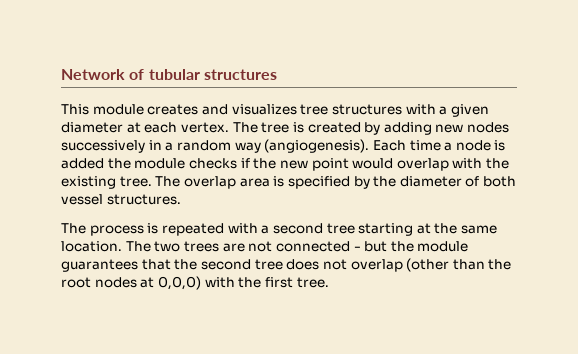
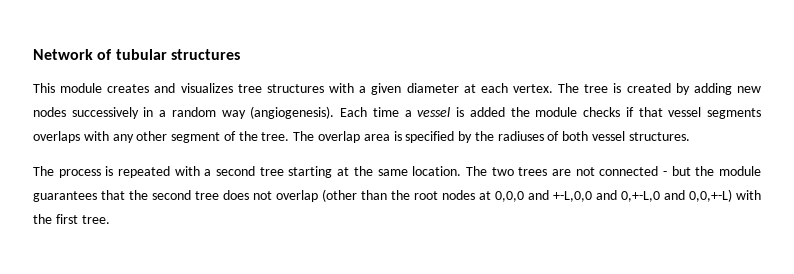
- Each time a node is added the module checks if the new point would overlap with the existing tree.
+ Each time a vessel is added the module checks if that vessel segments overlaps with any other segment of the tree.
- The overlap area is specified by the diameter of both vessel structures.
+ The overlap area is specified by the radiuses of both vessel structures.
- The two trees are not connected - but the module guarantees that the second tree does not overlap (other than the root nodes at 0,0,0) with the first tree.
+ The two trees are not connected - but the module guarantees that the second tree does not overlap (other than the root nodes at 0,0,0 and +-L,0,0 and 0,+-L,0 and 0,0,+-L) with the first tree.

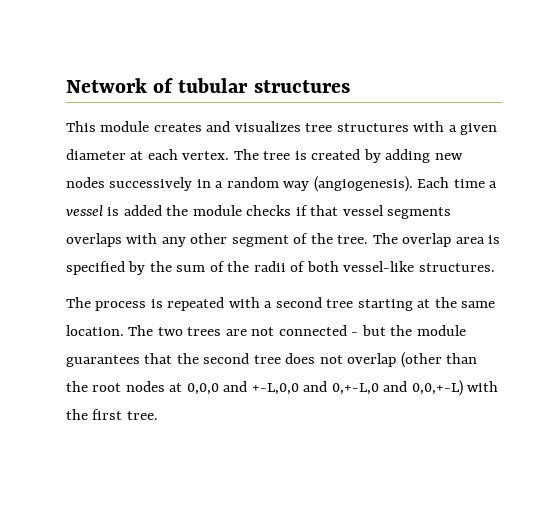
- The overlap area is specified by the radiuses of both vessel structures.
+ The overlap area is specified by the sum of the radii of both vessel-like structures.

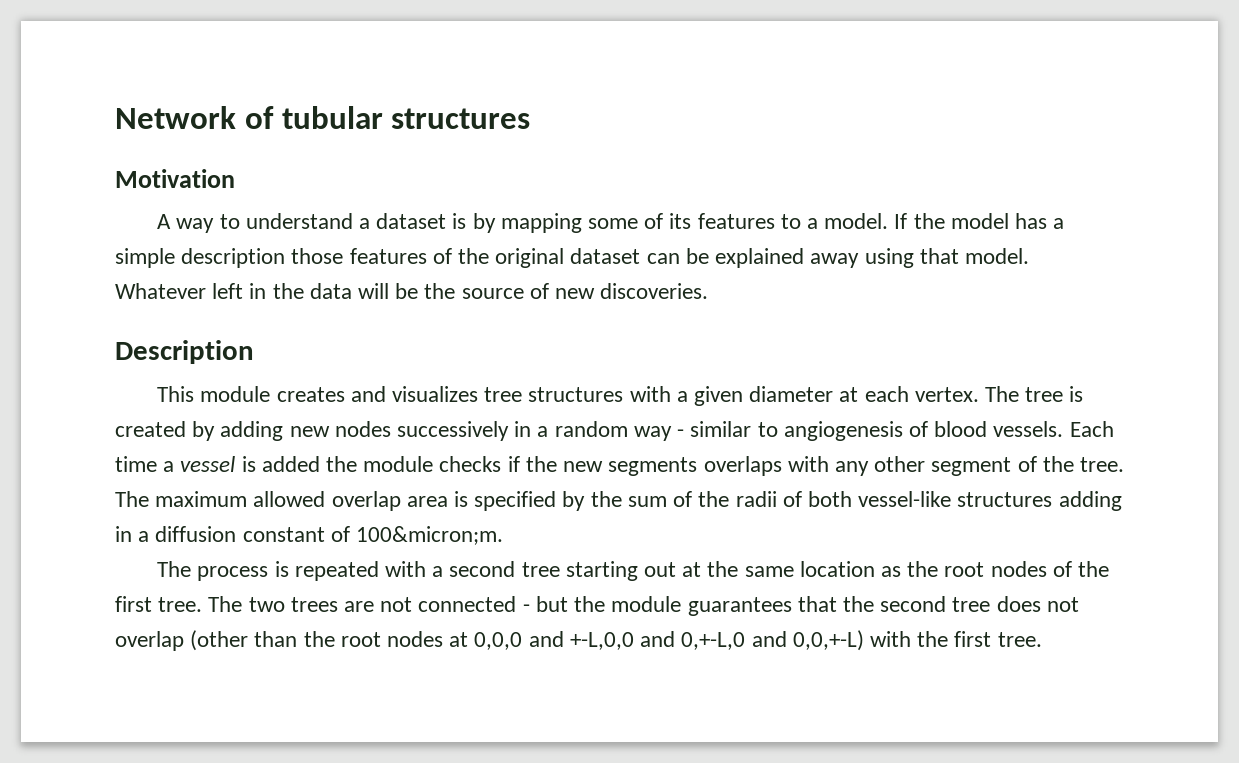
+ Motivation
+ A way to understand a dataset is by mapping some of its features to a model. If the model has a simple description those features of the original dataset can be explained away using that model. Whatever left in the data will be the source of new discoveries.
+ Description
- The tree is created by adding new nodes successively in a random way (angiogenesis).
+ The tree is created by adding new nodes successively in a random way - similar to angiogenesis of blood vessels.
- Each time a vessel is added the module checks if that vessel segments overlaps with any other segment of the tree.
+ Each time a vessel is added the module checks if the new segments overlaps with any other segment of the tree.
- The overlap area is specified by the sum of the radii of both vessel-like structures.
+ The maximum allowed overlap area is specified by the sum of the radii of both vessel-like structures adding in a diffusion constant of 100&micron;m.
- The process is repeated with a second tree starting at the same location.
+ The process is repeated with a second tree starting out at the same location as the root nodes of the first tree.

